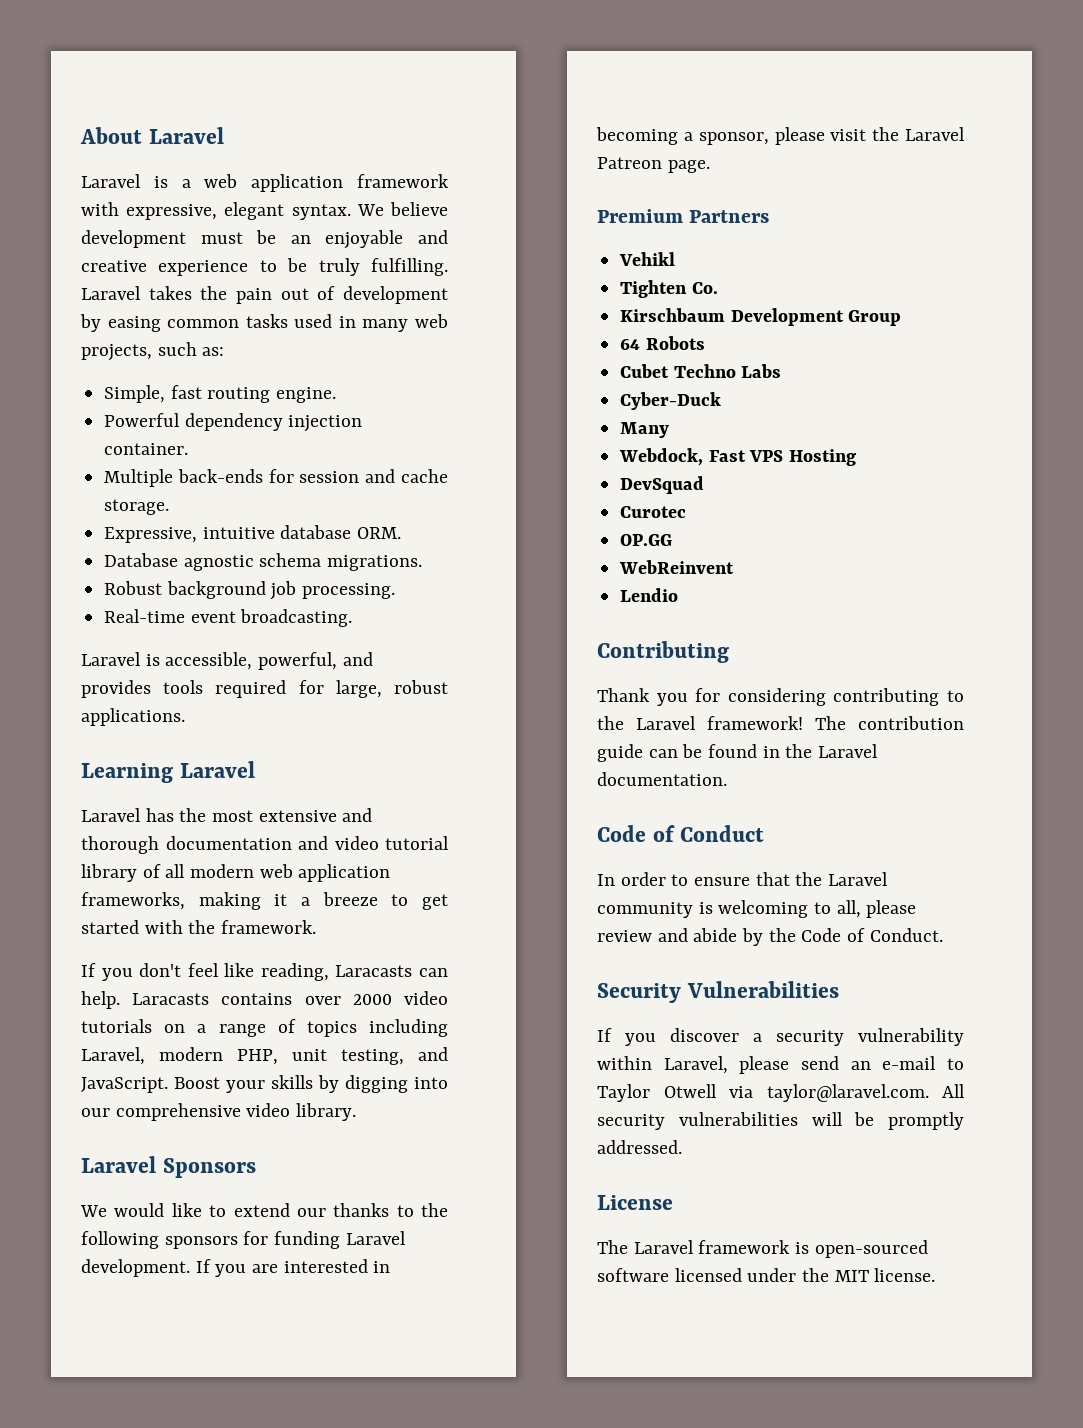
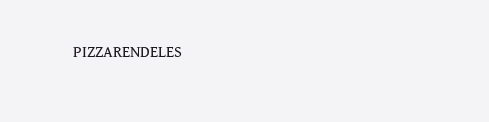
- About Laravel
- Laravel is a web application framework with expressive, elegant syntax. We believe development must be an enjoyable and creative experience to be truly fulfilling. Laravel takes the pain out of development by easing common tasks used in many web projects, such as:
- Simple, fast routing engine.
- Powerful dependency injection container.
- Multiple back-ends for session and cache storage.
- Expressive, intuitive database ORM.
- Database agnostic schema migrations.
- Robust background job processing.
- Real-time event broadcasting.
- Laravel is accessible, powerful, and provides tools required for large, robust applications.
- Learning Laravel
- Laravel has the most extensive and thorough documentation and video tutorial library of all modern web application frameworks, making it a breeze to get started with the framework.
- If you don't feel like reading, Laracasts can help. Laracasts contains over 2000 video tutorials on a range of topics including Laravel, modern PHP, unit testing, and JavaScript. Boost your skills by digging into our comprehensive video library.
- Laravel Sponsors
- We would like to extend our thanks to the following sponsors for funding Laravel development. If you are interested in becoming a sponsor, please visit the Laravel Patreon page.
- Premium Partners
- Vehikl
- Tighten Co.
- Kirschbaum Development Group
- 64 Robots
- Cubet Techno Labs
- Cyber-Duck
- Many
- Webdock, Fast VPS Hosting
- DevSquad
- Curotec
- OP.GG
- WebReinvent
- Lendio
- Contributing
- Thank you for considering contributing to the Laravel framework! The contribution guide can be found in the Laravel documentation.
- Code of Conduct
- In order to ensure that the Laravel community is welcoming to all, please review and abide by the Code of Conduct.
- Security Vulnerabilities
- If you discover a security vulnerability within Laravel, please send an e-mail to Taylor Otwell via taylor@laravel.com. All security vulnerabilities will be promptly addressed.
- License
- The Laravel framework is open-sourced software licensed under the MIT license.
+ PIZZARENDELES

